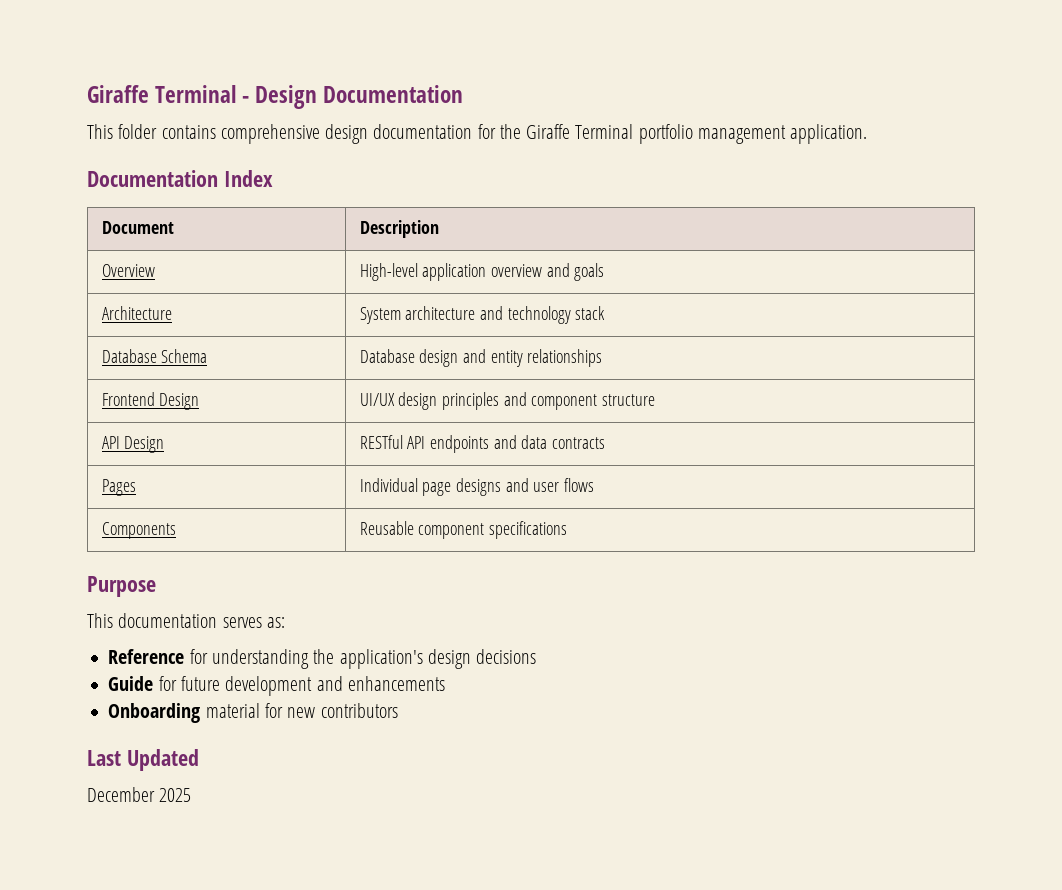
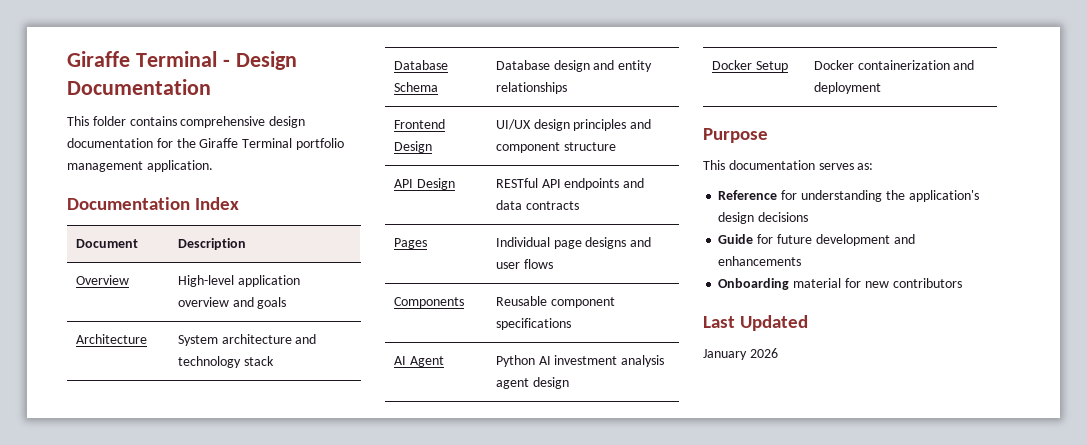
+ AI Agent | Python AI investment analysis agent design
+ Docker Setup | Docker containerization and deployment
- December 2025
+ January 2026

